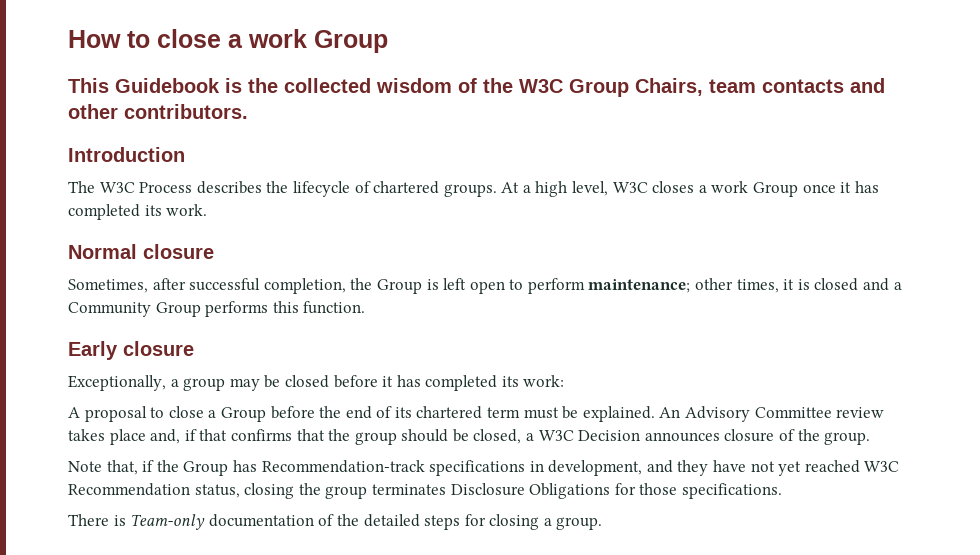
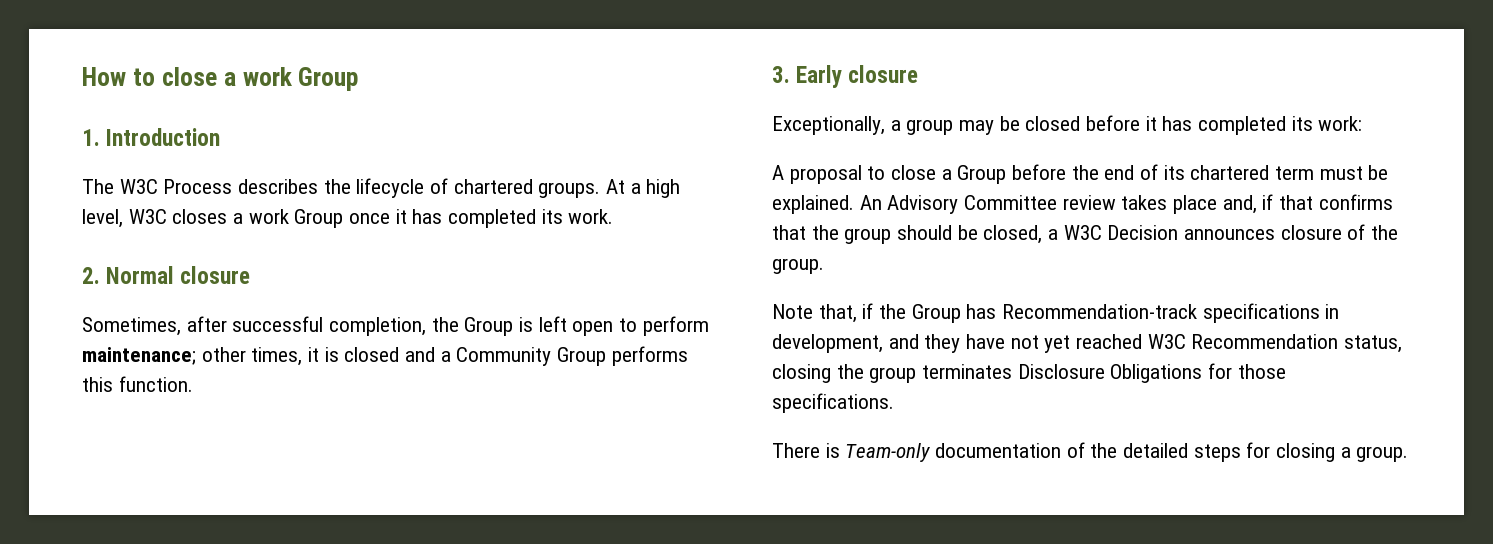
- This Guidebook is the collected wisdom of the W3C Group Chairs, team contacts and other contributors.
- Introduction
+ 1. Introduction
- Normal closure
+ 2. Normal closure
- Early closure
+ 3. Early closure

